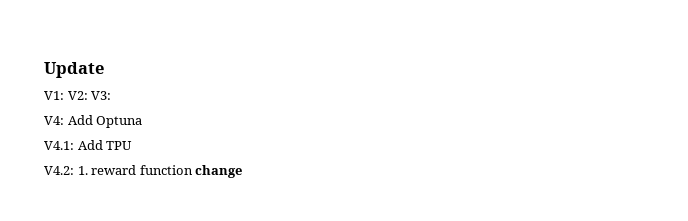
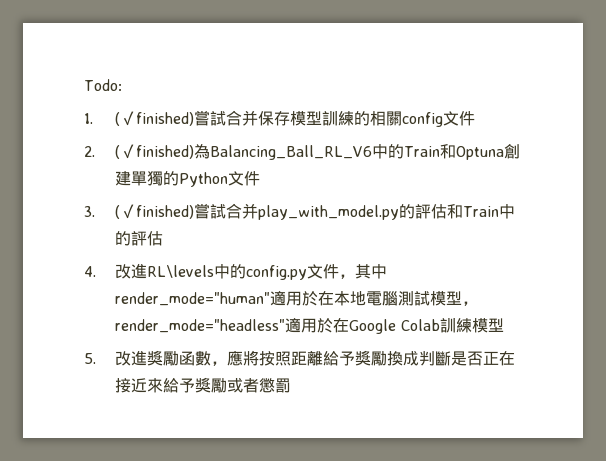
- Update
- V1: V2: V3:
- V4: Add Optuna
- V4.1: Add TPU
- V4.2: 1. reward function change
+ Todo:
+ 1. (✓finished)嘗試合并保存模型訓練的相關config文件
+ 2. (✓finished)為Balancing_Ball_RL_V6中的Train和Optuna創建單獨的Python文件
+ 3. (✓finished)嘗試合并play_with_model.py的評估和Train中的評估
+ 4.改進RL\levels中的config.py文件，其中render_mode="human"適用於在本地電腦測試模型，render_mode="headless"適用於在Google Colab訓練模型
+ 5.改進獎勵函數，應將按照距離給予獎勵換成判斷是否正在接近來給予獎勵或者懲罰

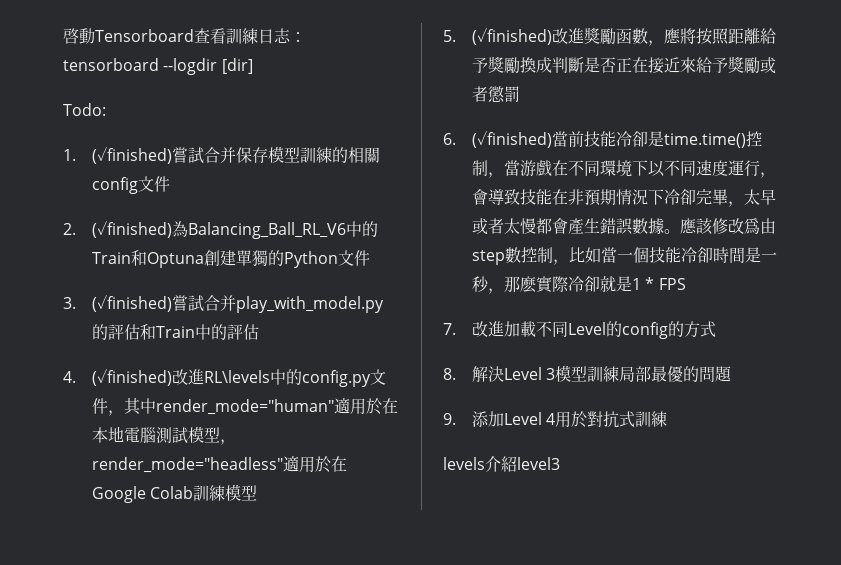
+ 啓動Tensorboard查看訓練日志：tensorboard --logdir [dir]
- 4.改進RL\levels中的config.py文件，其中render_mode="human"適用於在本地電腦測試模型，render_mode="headless"適用於在Google Colab訓練模型
+ 4. (✓finished)改進RL\levels中的config.py文件，其中render_mode="human"適用於在本地電腦測試模型，render_mode="headless"適用於在Google Colab訓練模型
- 5.改進獎勵函數，應將按照距離給予獎勵換成判斷是否正在接近來給予獎勵或者懲罰
+ 5. (✓finished)改進獎勵函數，應將按照距離給予獎勵換成判斷是否正在接近來給予獎勵或者懲罰
+ 6. (✓finished)當前技能冷卻是time.time()控制，當游戲在不同環境下以不同速度運行，會導致技能在非預期情況下冷卻完畢，太早或者太慢都會產生錯誤數據。應該修改爲由step數控制，比如當一個技能冷卻時間是一秒，那麽實際冷卻就是1 * FPS
+ 7.改進加載不同Level的config的方式
+ 8.解決Level 3模型訓練局部最優的問題
+ 9.添加Level 4用於對抗式訓練
+ levels介紹level3

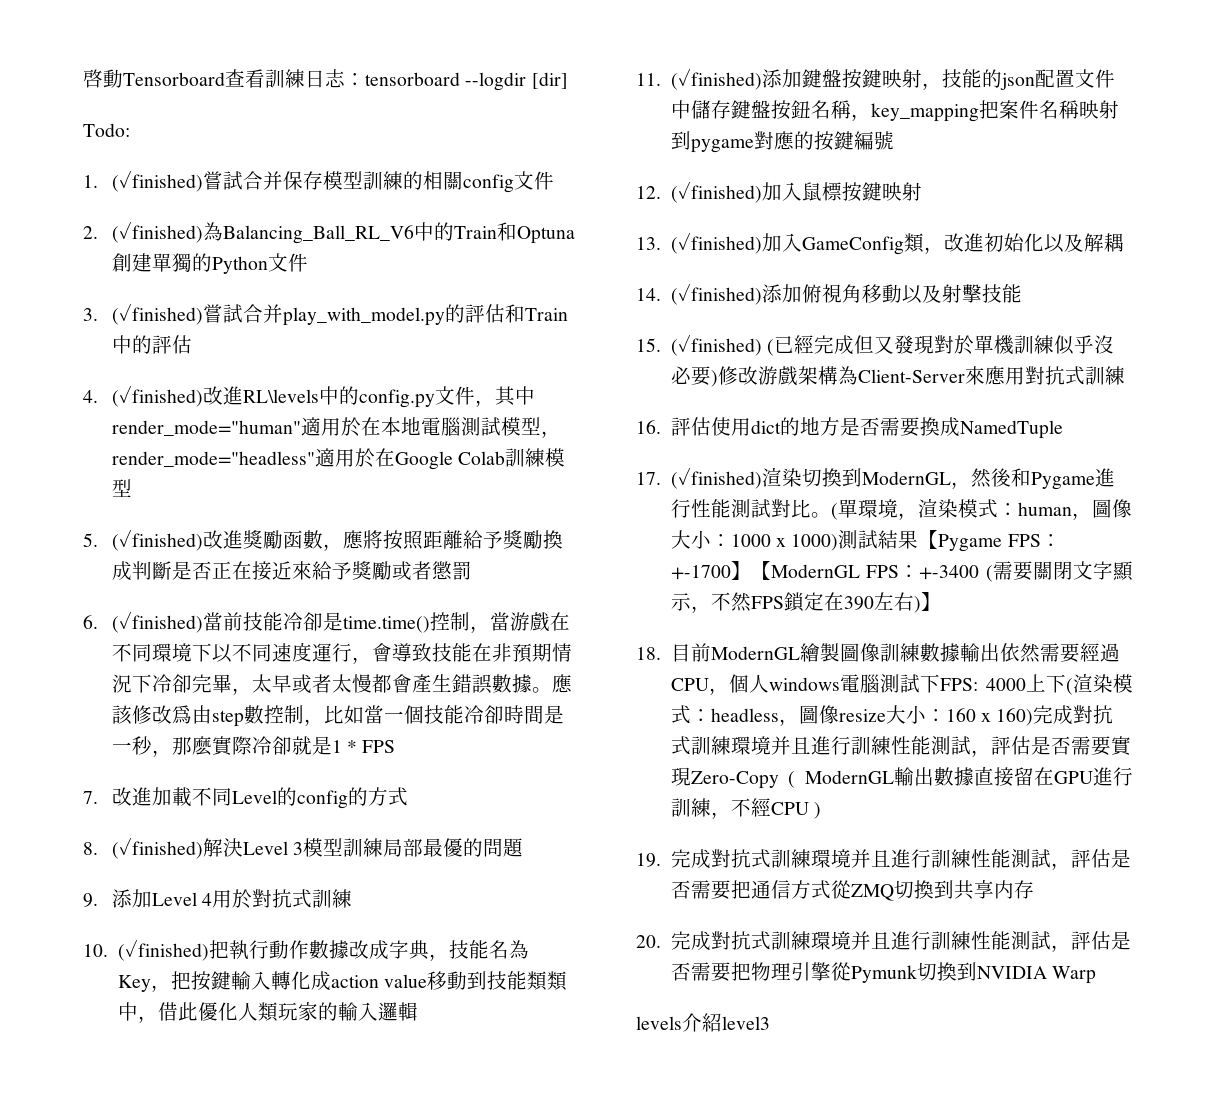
- 8.解決Level 3模型訓練局部最優的問題
+ 8. (✓finished)解決Level 3模型訓練局部最優的問題
+ 10. (✓finished)把執行動作數據改成字典，技能名為Key，把按鍵輸入轉化成action value移動到技能類類中，借此優化人類玩家的輸入邏輯
+ 11. (✓finished)添加鍵盤按鍵映射，技能的json配置文件中儲存鍵盤按鈕名稱，key_mapping把案件名稱映射到pygame對應的按鍵編號
+ 12. (✓finished)加入鼠標按鍵映射
+ 13. (✓finished)加入GameConfig類，改進初始化以及解耦
+ 14. (✓finished)添加俯視角移動以及射擊技能
+ 15. (✓finished) (已經完成但又發現對於單機訓練似乎沒必要)修改游戲架構為Client-Server來應用對抗式訓練
+ 16.評估使用dict的地方是否需要換成NamedTuple
+ 17. (✓finished)渲染切換到ModernGL，然後和Pygame進行性能測試對比。(單環境，渲染模式：human，圖像大小：1000 x 1000)測試結果【Pygame FPS：+-1700】【ModernGL FPS：+-3400 (需要關閉文字顯示，不然FPS鎖定在390左右)】
+ 18.目前ModernGL繪製圖像訓練數據輸出依然需要經過CPU，個人windows電腦測試下FPS: 4000上下(渲染模式：headless，圖像resize大小：160 x 160)完成對抗式訓練環境并且進行訓練性能測試，評估是否需要實現Zero-Copy ( ModernGL輸出數據直接留在GPU進行訓練，不經CPU )
+ 19.完成對抗式訓練環境并且進行訓練性能測試，評估是否需要把通信方式從ZMQ切換到共享内存
+ 20.完成對抗式訓練環境并且進行訓練性能測試，評估是否需要把物理引擎從Pymunk切換到NVIDIA Warp

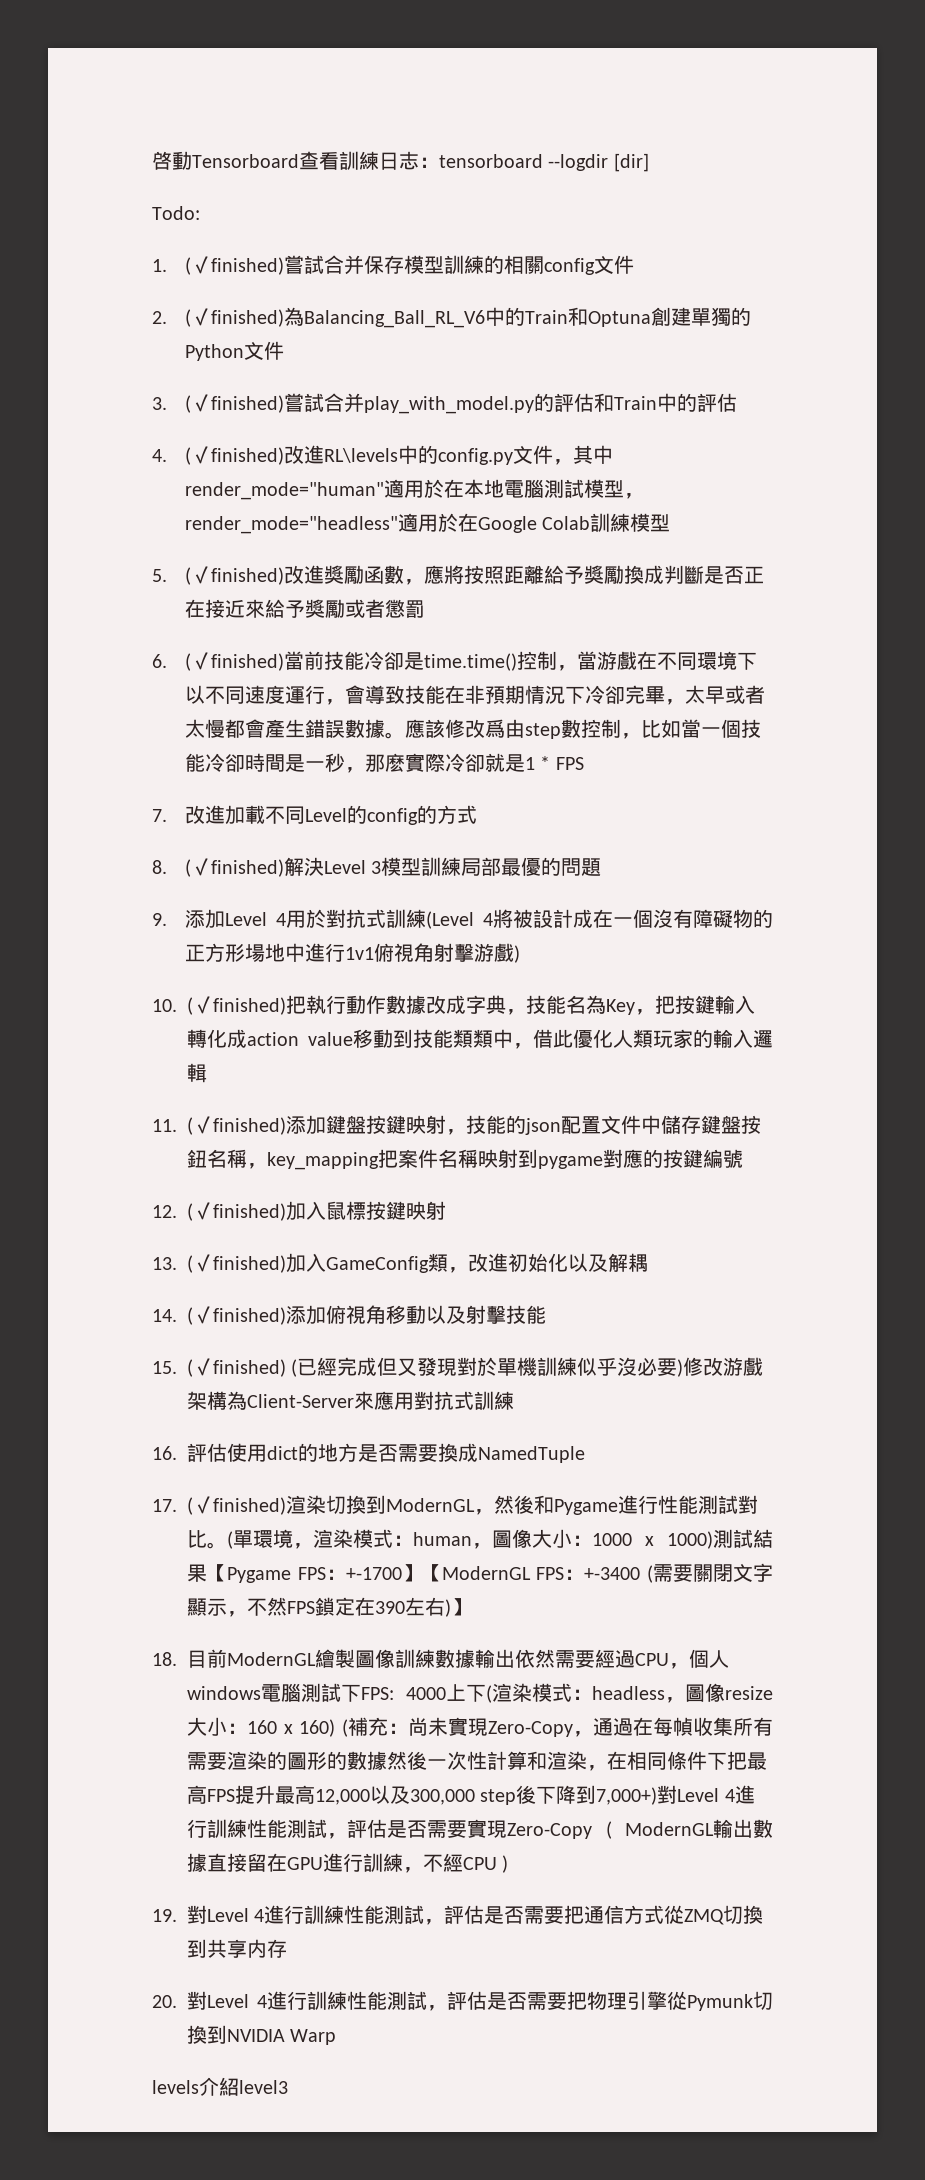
- 9.添加Level 4用於對抗式訓練
+ 9.添加Level 4用於對抗式訓練(Level 4將被設計成在一個沒有障礙物的正方形場地中進行1v1俯視角射擊游戲)
- 18.目前ModernGL繪製圖像訓練數據輸出依然需要經過CPU，個人windows電腦測試下FPS: 4000上下(渲染模式：headless，圖像resize大小：160 x 160)完成對抗式訓練環境并且進行訓練性能測試，評估是否需要實現Zero-Copy ( ModernGL輸出數據直接留在GPU進行訓練，不經CPU )
+ 18.目前ModernGL繪製圖像訓練數據輸出依然需要經過CPU，個人windows電腦測試下FPS: 4000上下(渲染模式：headless，圖像resize大小：160 x 160) (補充：尚未實現Zero-Copy，通過在每幀收集所有需要渲染的圖形的數據然後一次性計算和渲染，在相同條件下把最高FPS提升最高12,000以及300,000 step後下降到7,000+)對Level 4進行訓練性能測試，評估是否需要實現Zero-Copy ( ModernGL輸出數據直接留在GPU進行訓練，不經CPU )
- 19.完成對抗式訓練環境并且進行訓練性能測試，評估是否需要把通信方式從ZMQ切換到共享内存
+ 19.對Level 4進行訓練性能測試，評估是否需要把通信方式從ZMQ切換到共享内存
- 20.完成對抗式訓練環境并且進行訓練性能測試，評估是否需要把物理引擎從Pymunk切換到NVIDIA Warp
+ 20.對Level 4進行訓練性能測試，評估是否需要把物理引擎從Pymunk切換到NVIDIA Warp

